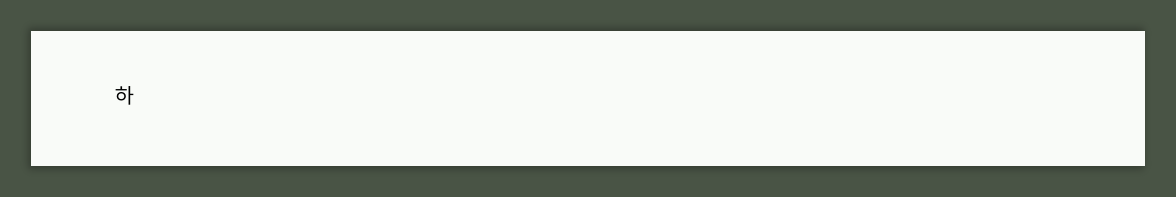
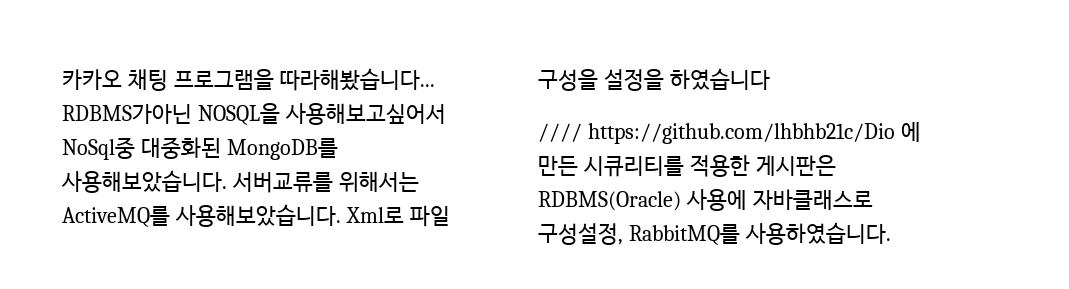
- 하
+ 카카오 채팅 프로그램을 따라해봤습니다... RDBMS가아닌 NOSQL을 사용해보고싶어서 NoSql중 대중화된 MongoDB를 사용해보았습니다. 서버교류를 위해서는 ActiveMQ를 사용해보았습니다. Xml로 파일 구성을 설정을 하였습니다
+ //// https://github.com/lhbhb21c/Dio 에 만든 시큐리티를 적용한 게시판은 RDBMS(Oracle) 사용에 자바클래스로 구성설정, RabbitMQ를 사용하였습니다.

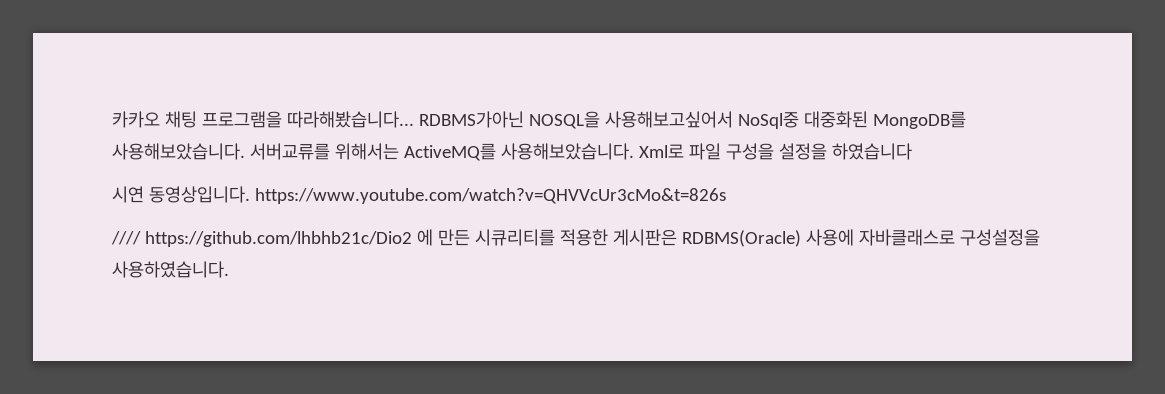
+ 시연 동영상입니다. https://www.youtube.com/watch?v=QHVVcUr3cMo&t=826s
- //// https://github.com/lhbhb21c/Dio 에 만든 시큐리티를 적용한 게시판은 RDBMS(Oracle) 사용에 자바클래스로 구성설정, RabbitMQ를 사용하였습니다.
+ //// https://github.com/lhbhb21c/Dio2 에 만든 시큐리티를 적용한 게시판은 RDBMS(Oracle) 사용에 자바클래스로 구성설정을 사용하였습니다.

